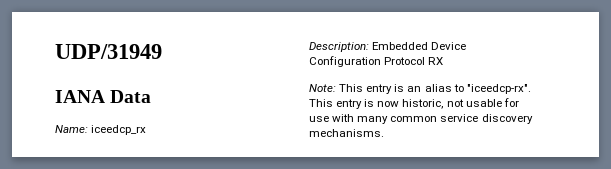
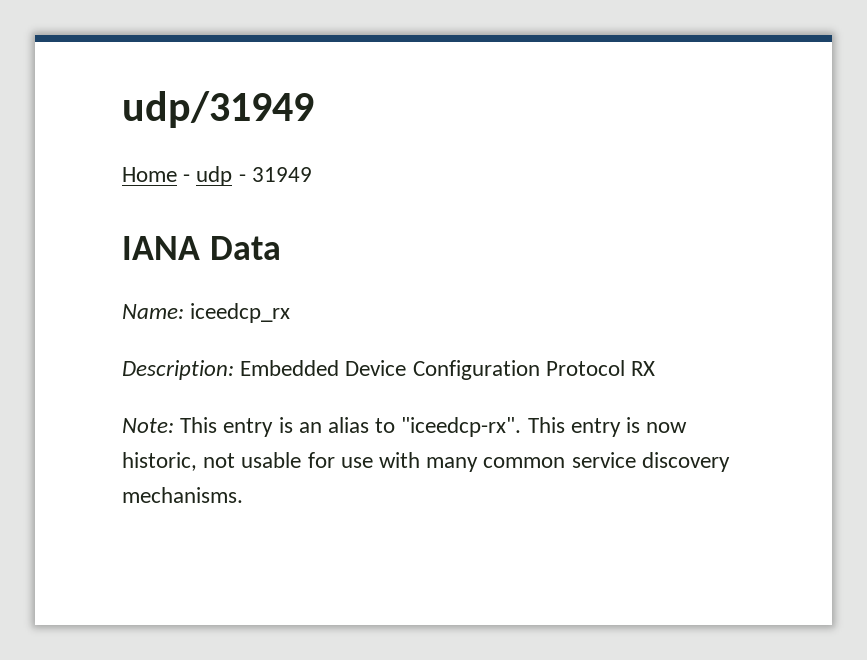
- UDP/31949
+ udp/31949
+ Home - udp - 31949

